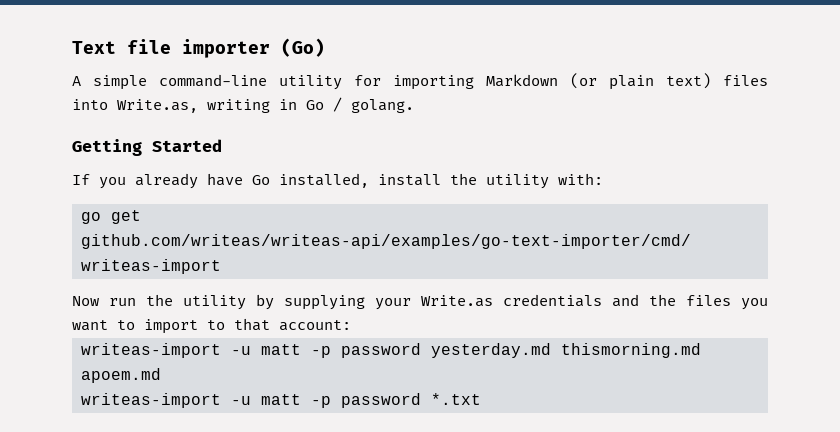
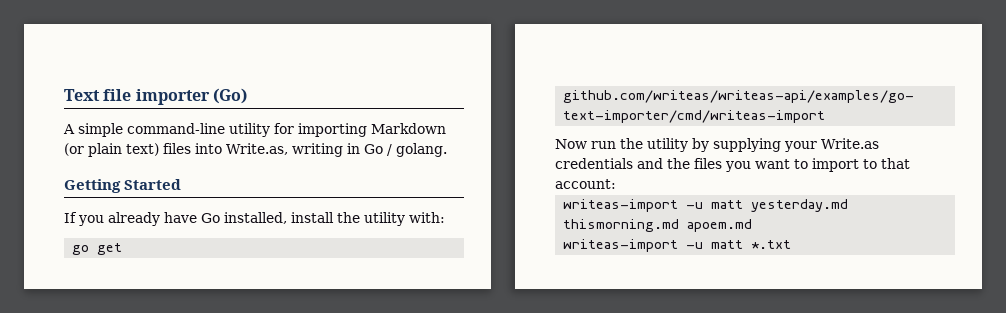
- writeas-import -u matt -p password yesterday.md thismorning.md apoem.md
+ writeas-import -u matt yesterday.md thismorning.md apoem.md
- writeas-import -u matt -p password *.txt
+ writeas-import -u matt *.txt

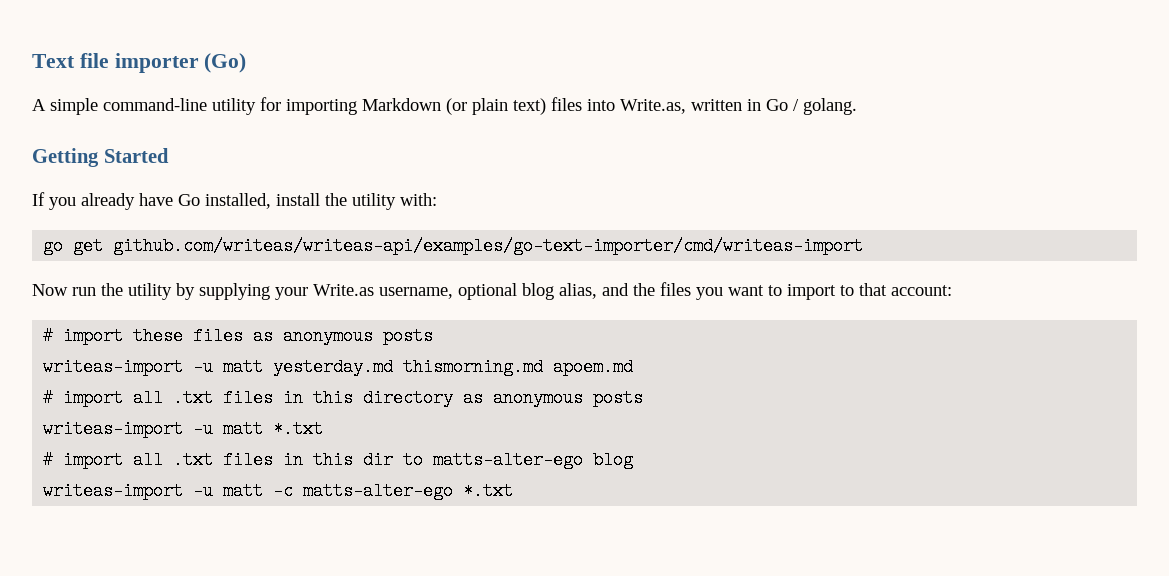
- A simple command-line utility for importing Markdown (or plain text) files into Write.as, writing in Go / golang.
+ A simple command-line utility for importing Markdown (or plain text) files into Write.as, written in Go / golang.
- Now run the utility by supplying your Write.as credentials and the files you want to import to that account:
+ Now run the utility by supplying your Write.as username, optional blog alias, and the files you want to import to that account:
+ # import these files as anonymous posts
+ # import all .txt files in this directory as anonymous posts
  writeas-import -u matt *.txt
+ # import all .txt files in this dir to matts-alter-ego blog
+ writeas-import -u matt -c matts-alter-ego *.txt

